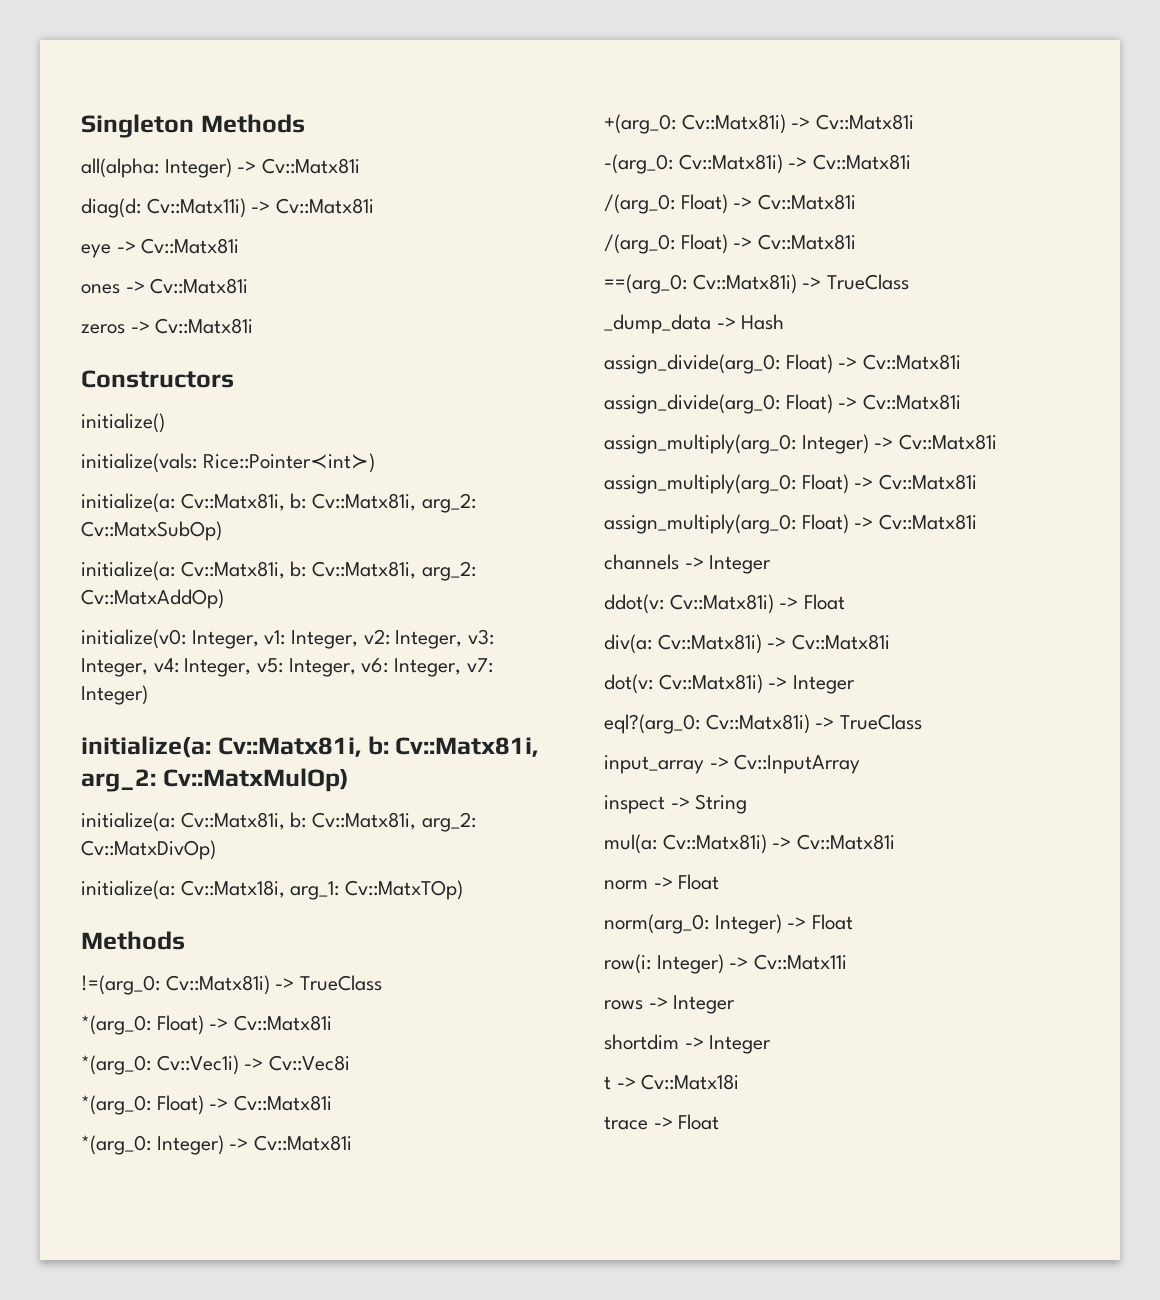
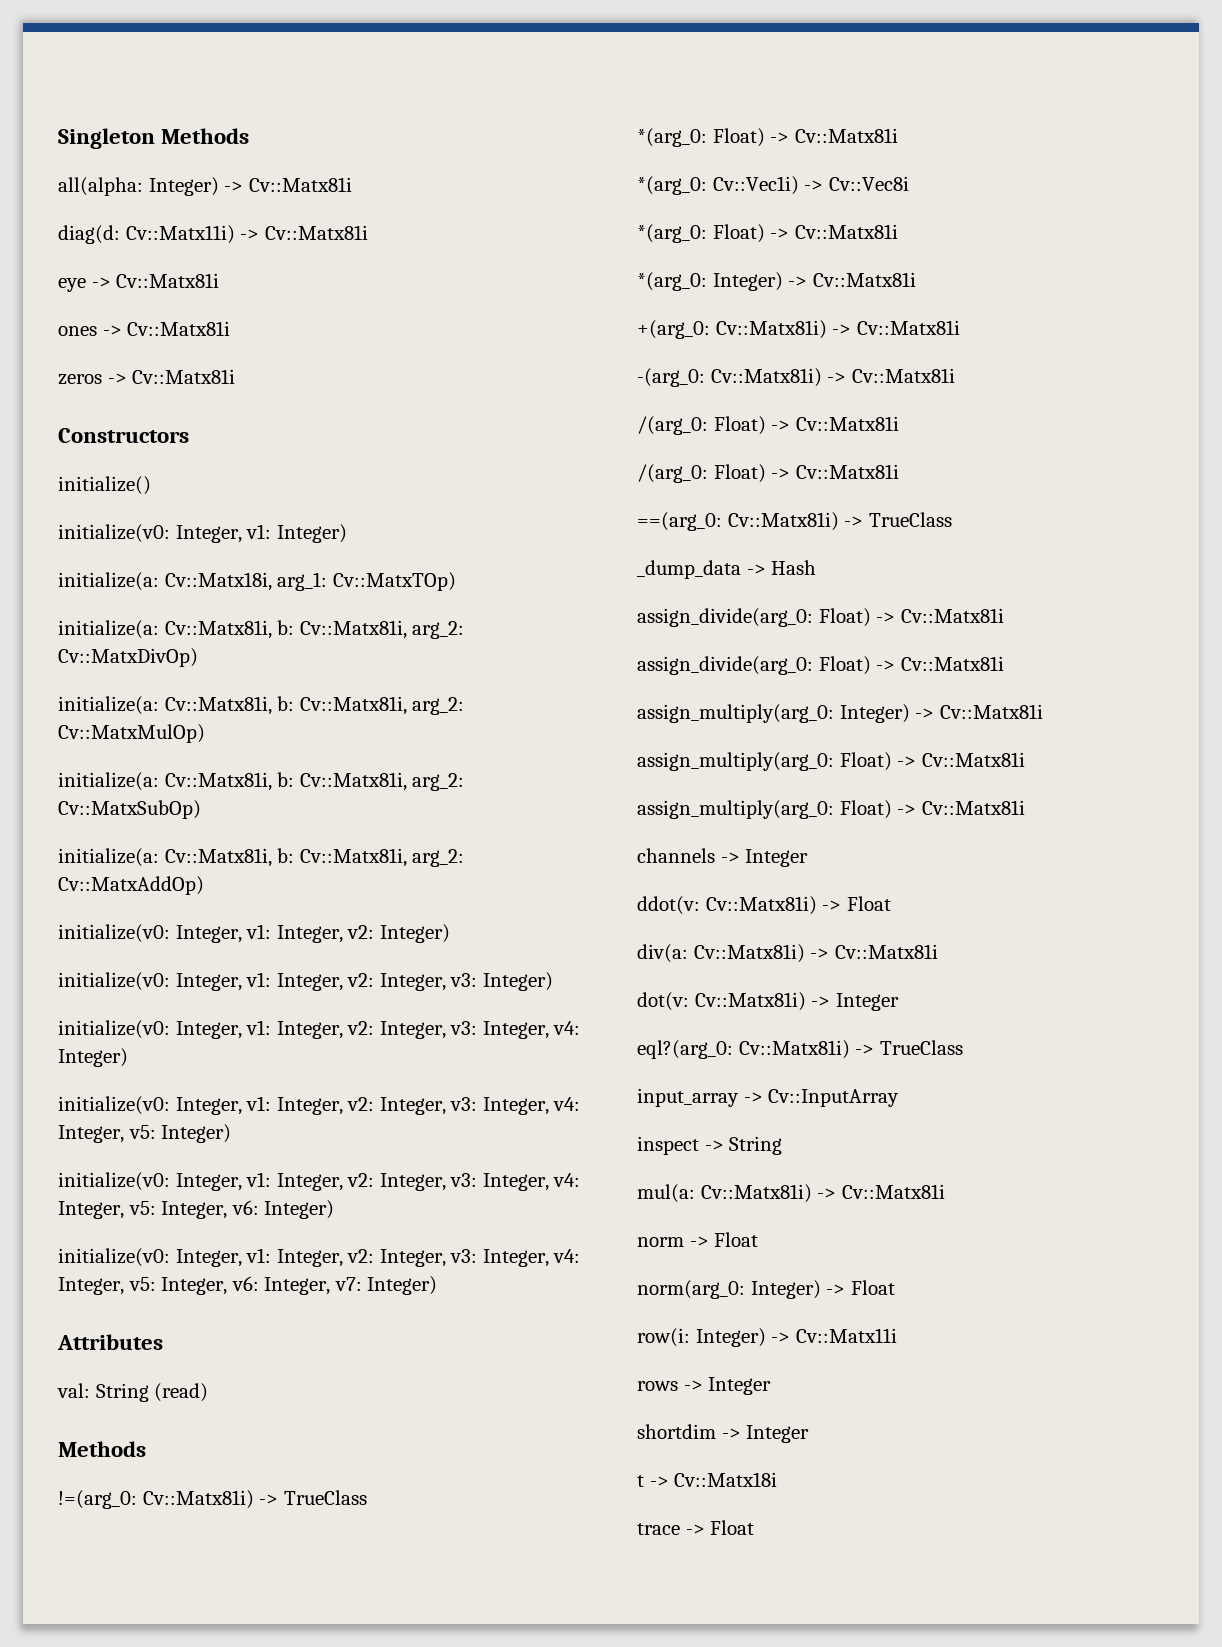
- initialize(vals: Rice::Pointer≺int≻)
+ initialize(v0: Integer, v1: Integer)
+ initialize(a: Cv::Matx18i, arg_1: Cv::MatxTOp)
+ initialize(a: Cv::Matx81i, b: Cv::Matx81i, arg_2: Cv::MatxDivOp)
+ initialize(a: Cv::Matx81i, b: Cv::Matx81i, arg_2: Cv::MatxMulOp)
+ initialize(v0: Integer, v1: Integer, v2: Integer)
+ initialize(v0: Integer, v1: Integer, v2: Integer, v3: Integer)
+ initialize(v0: Integer, v1: Integer, v2: Integer, v3: Integer, v4: Integer)
+ initialize(v0: Integer, v1: Integer, v2: Integer, v3: Integer, v4: Integer, v5: Integer)
+ initialize(v0: Integer, v1: Integer, v2: Integer, v3: Integer, v4: Integer, v5: Integer, v6: Integer)
- initialize(a: Cv::Matx81i, b: Cv::Matx81i, arg_2: Cv::MatxMulOp)
- initialize(a: Cv::Matx81i, b: Cv::Matx81i, arg_2: Cv::MatxDivOp)
- initialize(a: Cv::Matx18i, arg_1: Cv::MatxTOp)
+ Attributes
+ val: String (read)

